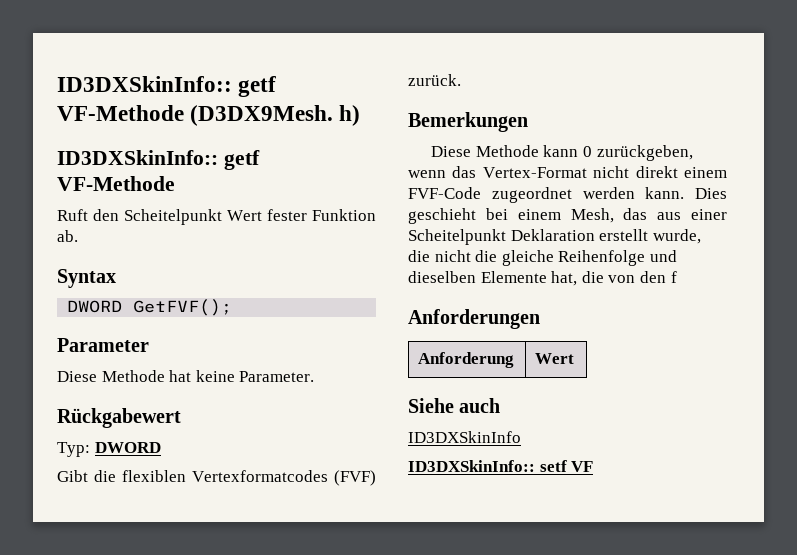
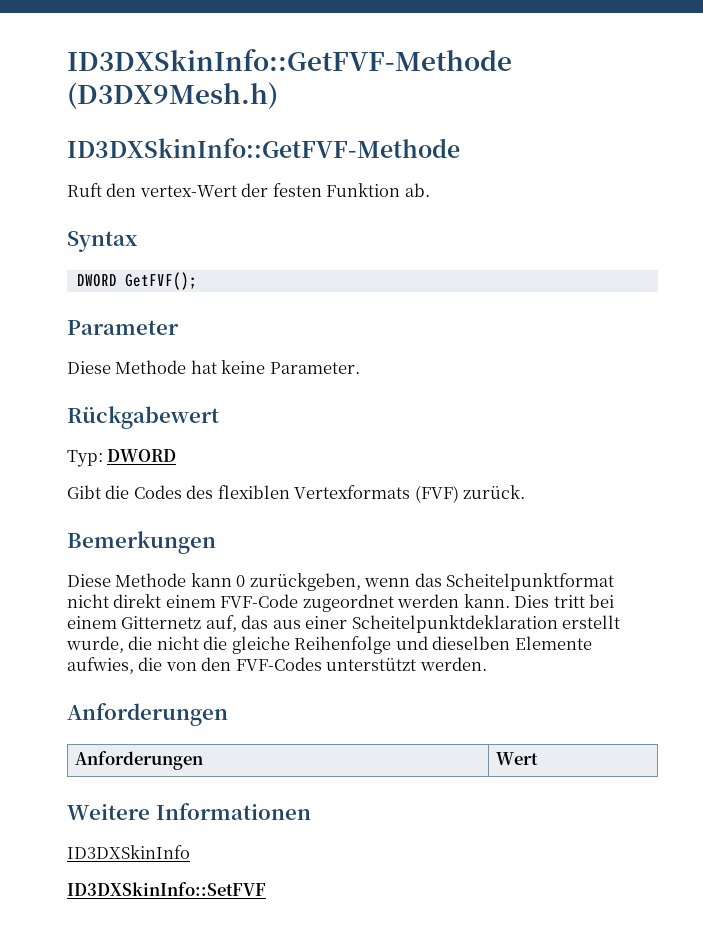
- ID3DXSkinInfo:: getf VF-Methode (D3DX9Mesh. h)
- ID3DXSkinInfo:: getf VF-Methode
+ ID3DXSkinInfo::GetFVF-Methode (D3DX9Mesh.h)
+ ID3DXSkinInfo::GetFVF-Methode
- Ruft den Scheitelpunkt Wert fester Funktion ab.
+ Ruft den vertex-Wert der festen Funktion ab.
- Gibt die flexiblen Vertexformatcodes (FVF) zurück.
+ Gibt die Codes des flexiblen Vertexformats (FVF) zurück.
- Diese Methode kann 0 zurückgeben, wenn das Vertex-Format nicht direkt einem FVF-Code zugeordnet werden kann.
+ Diese Methode kann 0 zurückgeben, wenn das Scheitelpunktformat nicht direkt einem FVF-Code zugeordnet werden kann.
- Dies geschieht bei einem Mesh, das aus einer Scheitelpunkt Deklaration erstellt wurde, die nicht die gleiche Reihenfolge und dieselben Elemente hat, die von den f
+ Dies tritt bei einem Gitternetz auf, das aus einer Scheitelpunktdeklaration erstellt wurde, die nicht die gleiche Reihenfolge und dieselben Elemente aufwies, die von den FVF-Codes unterstützt werden.
- Anforderung | Wert
+ Anforderungen | Wert
- Siehe auch
+ Weitere Informationen
- ID3DXSkinInfo:: setf VF
+ ID3DXSkinInfo::SetFVF

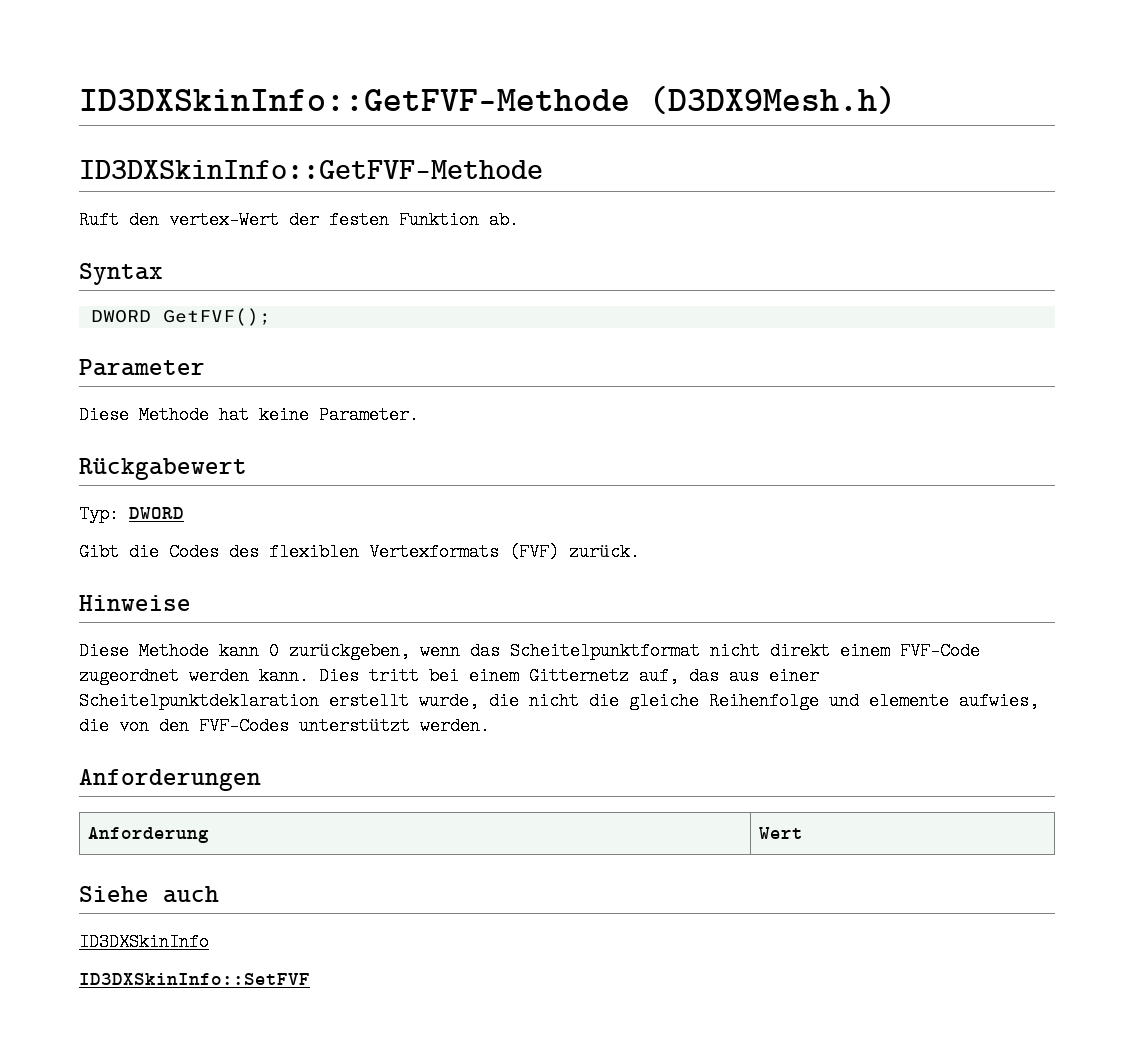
- Bemerkungen
+ Hinweise
- Dies tritt bei einem Gitternetz auf, das aus einer Scheitelpunktdeklaration erstellt wurde, die nicht die gleiche Reihenfolge und dieselben Elemente aufwies, die von den FVF-Codes unterstützt werden.
+ Dies tritt bei einem Gitternetz auf, das aus einer Scheitelpunktdeklaration erstellt wurde, die nicht die gleiche Reihenfolge und elemente aufwies, die von den FVF-Codes unterstützt werden.
- Anforderungen | Wert
+ Anforderung | Wert
- Weitere Informationen
+ Siehe auch

